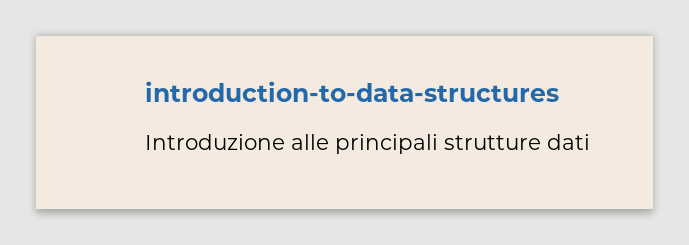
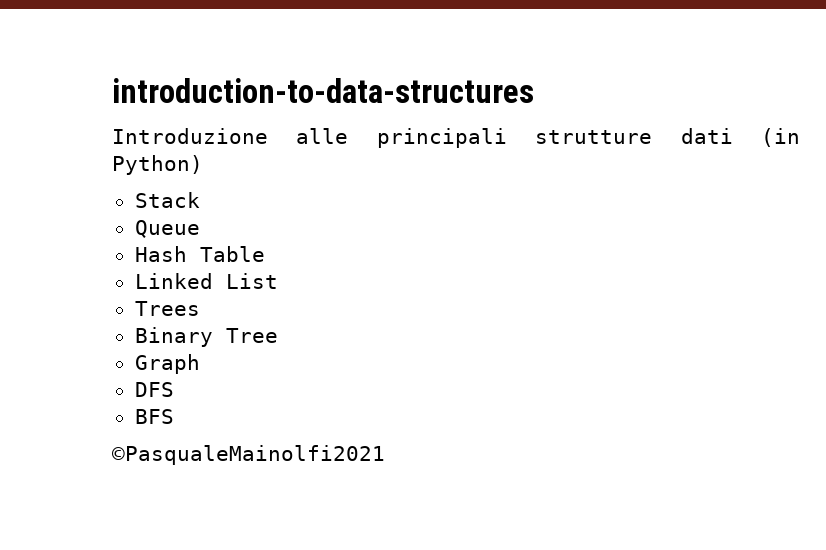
- Introduzione alle principali strutture dati
+ Introduzione alle principali strutture dati (in Python)
+ Stack
+ Queue
+ Hash Table
+ Linked List
+ Trees
+ Binary Tree
+ Graph
+ DFS
+ BFS
+ ©PasqualeMainolfi2021

